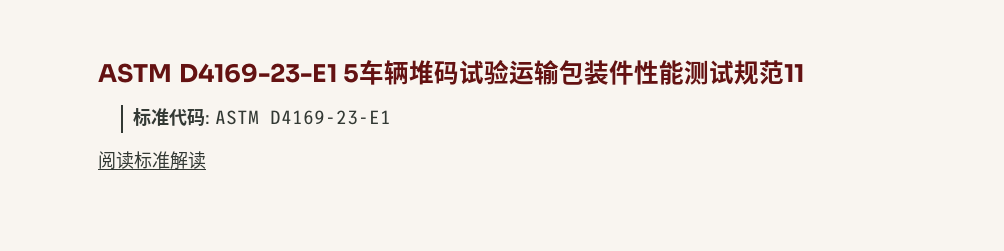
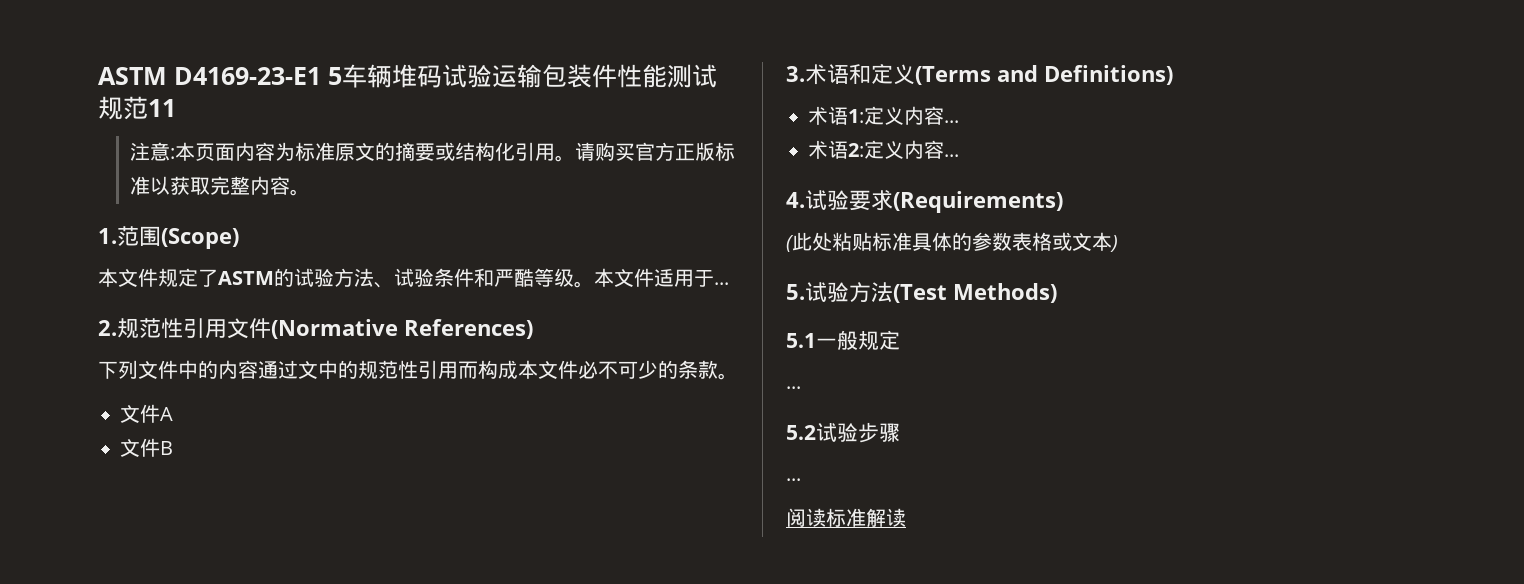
- 标准代码: ASTM D4169-23-E1
+ 注意:本页面内容为标准原文的摘要或结构化引用。请购买官方正版标准以获取完整内容。
+ 1.范围(Scope)
+ 本文件规定了ASTM的试验方法、试验条件和严酷等级。本文件适用于...
+ 2.规范性引用文件(Normative References)
+ 下列文件中的内容通过文中的规范性引用而构成本文件必不可少的条款。
+ 文件A
+ 文件B
+ 3.术语和定义(Terms and Definitions)
+ 术语1:定义内容...
+ 术语2:定义内容...
+ 4.试验要求(Requirements)
+ (此处粘贴标准具体的参数表格或文本)
+ 5.试验方法(Test Methods)
+ 5.1一般规定
+ ...
+ 5.2试验步骤
+ ...

